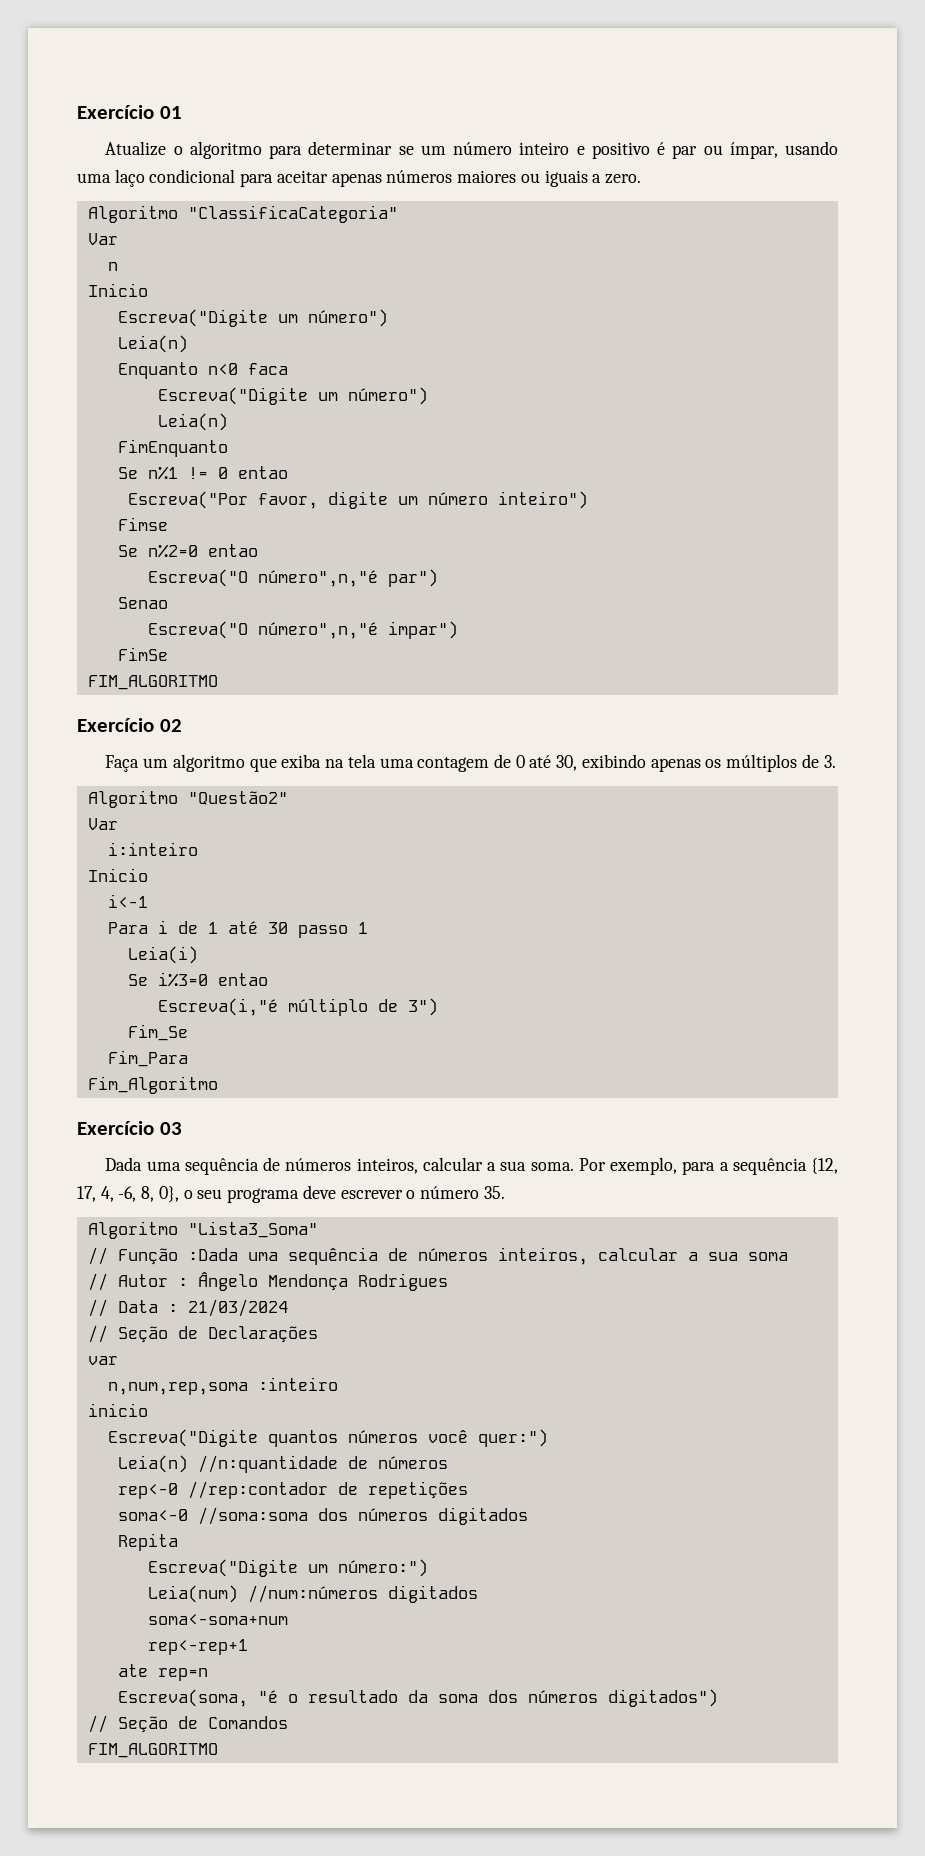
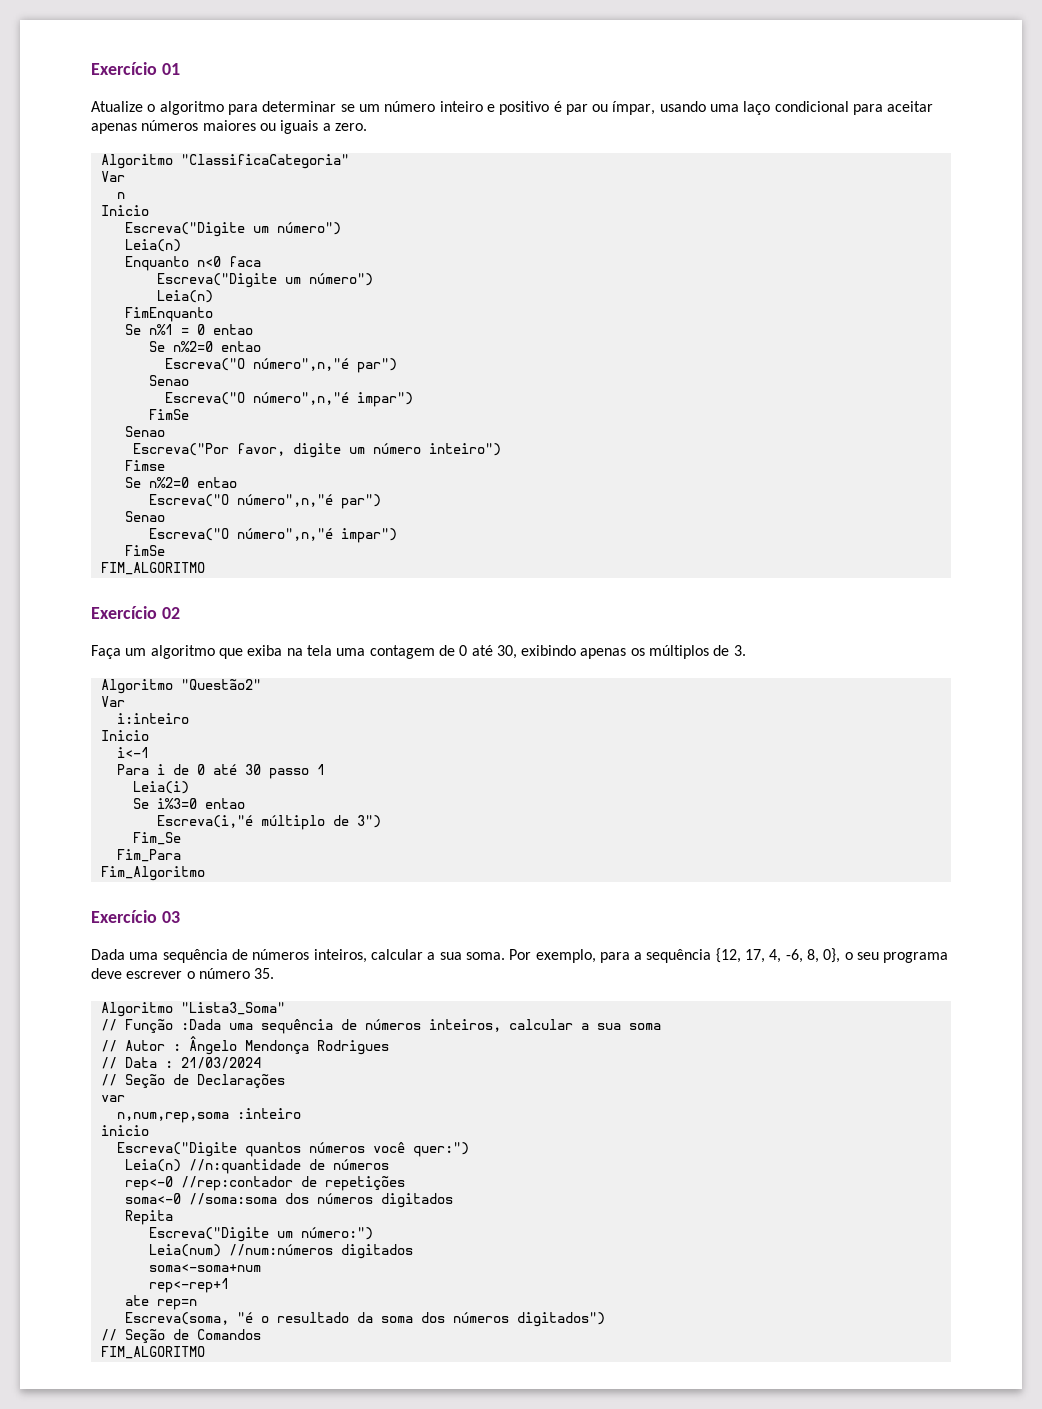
- Se n%1 != 0 entao
+ Se n%1 = 0 entao
+ Se n%2=0 entao
+ Escreva("O número",n,"é par")
+ Senao
+ Escreva("O número",n,"é impar")
+ FimSe
+ Senao
- Para i de 1 até 30 passo 1
+ Para i de 0 até 30 passo 1

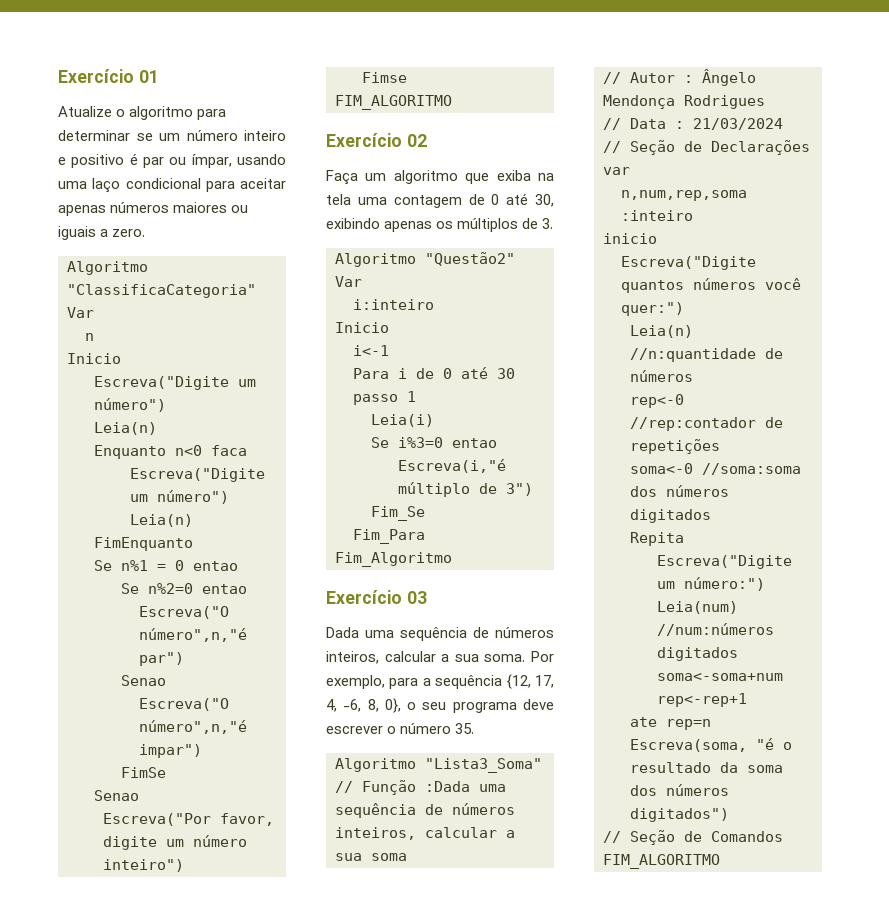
  Fimse
- Se n%2=0 entao
- Escreva("O número",n,"é par")
- Senao
- Escreva("O número",n,"é impar")
- FimSe

